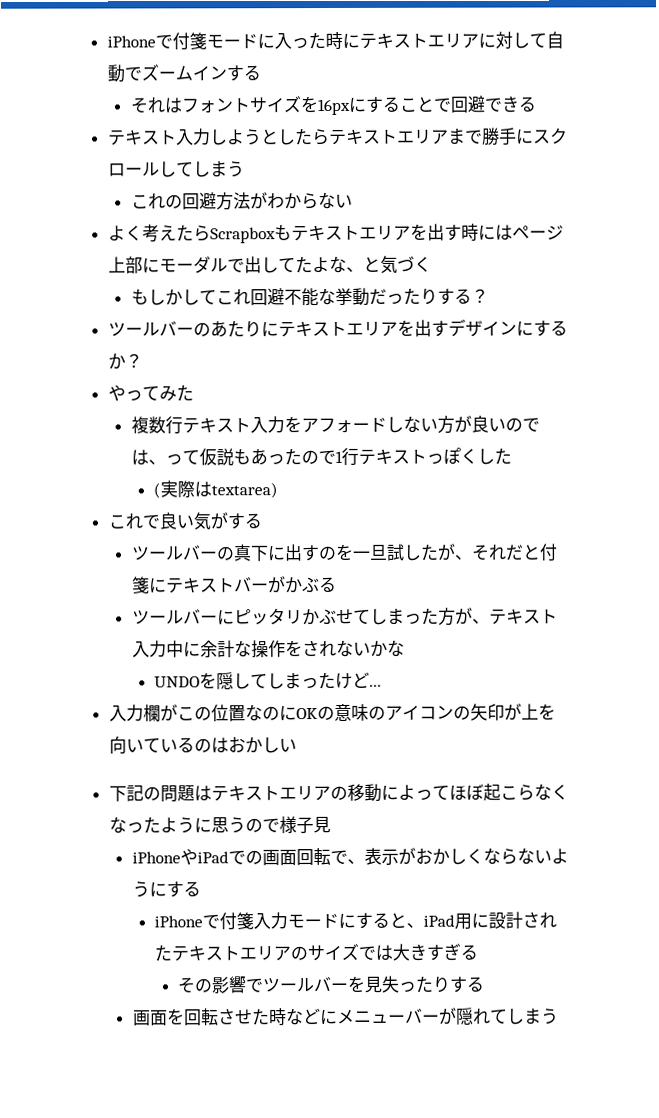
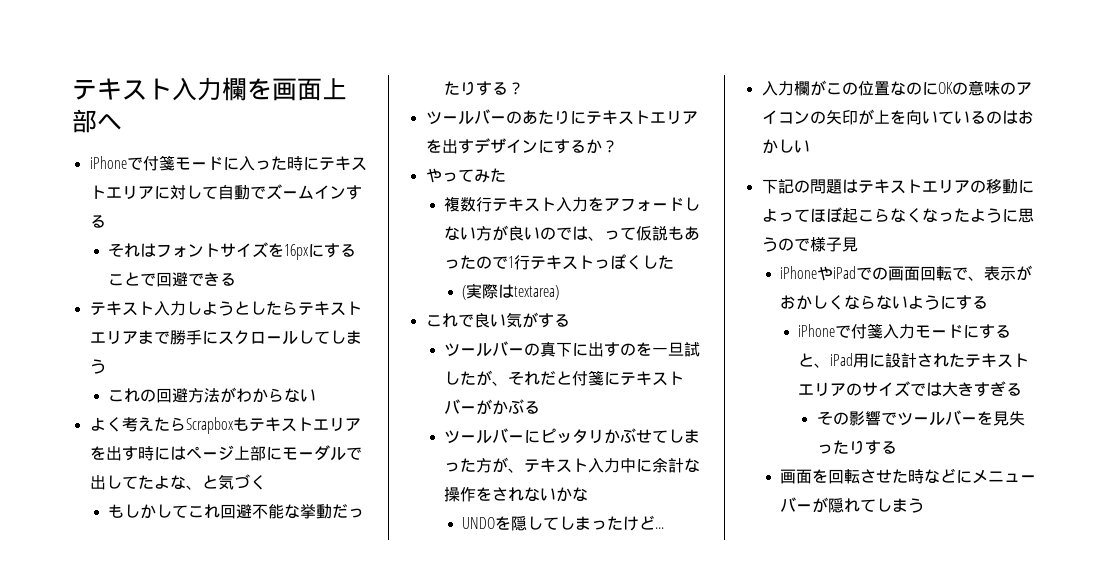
+ テキスト入力欄を画面上部へ

